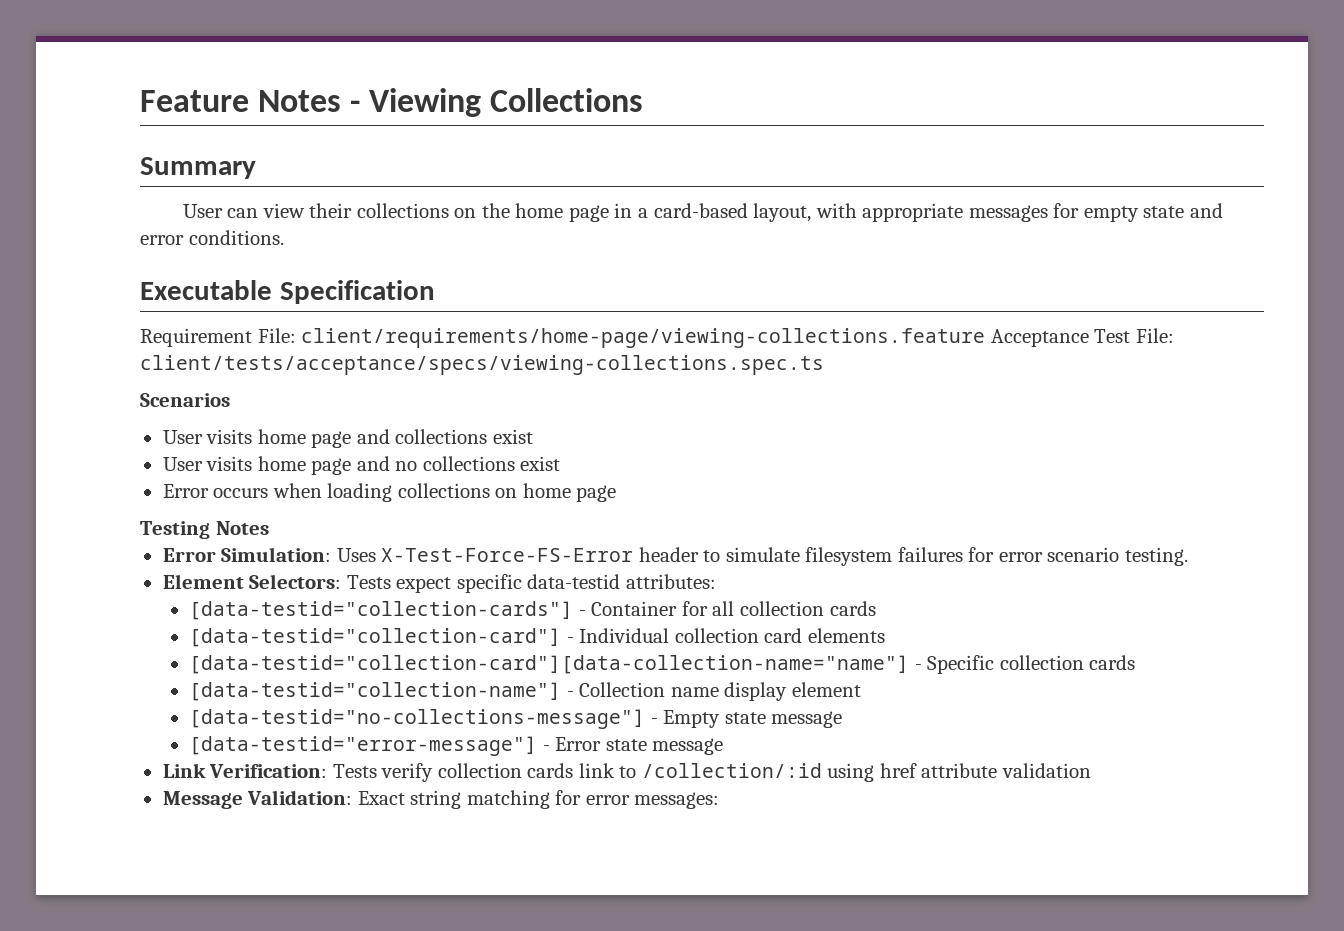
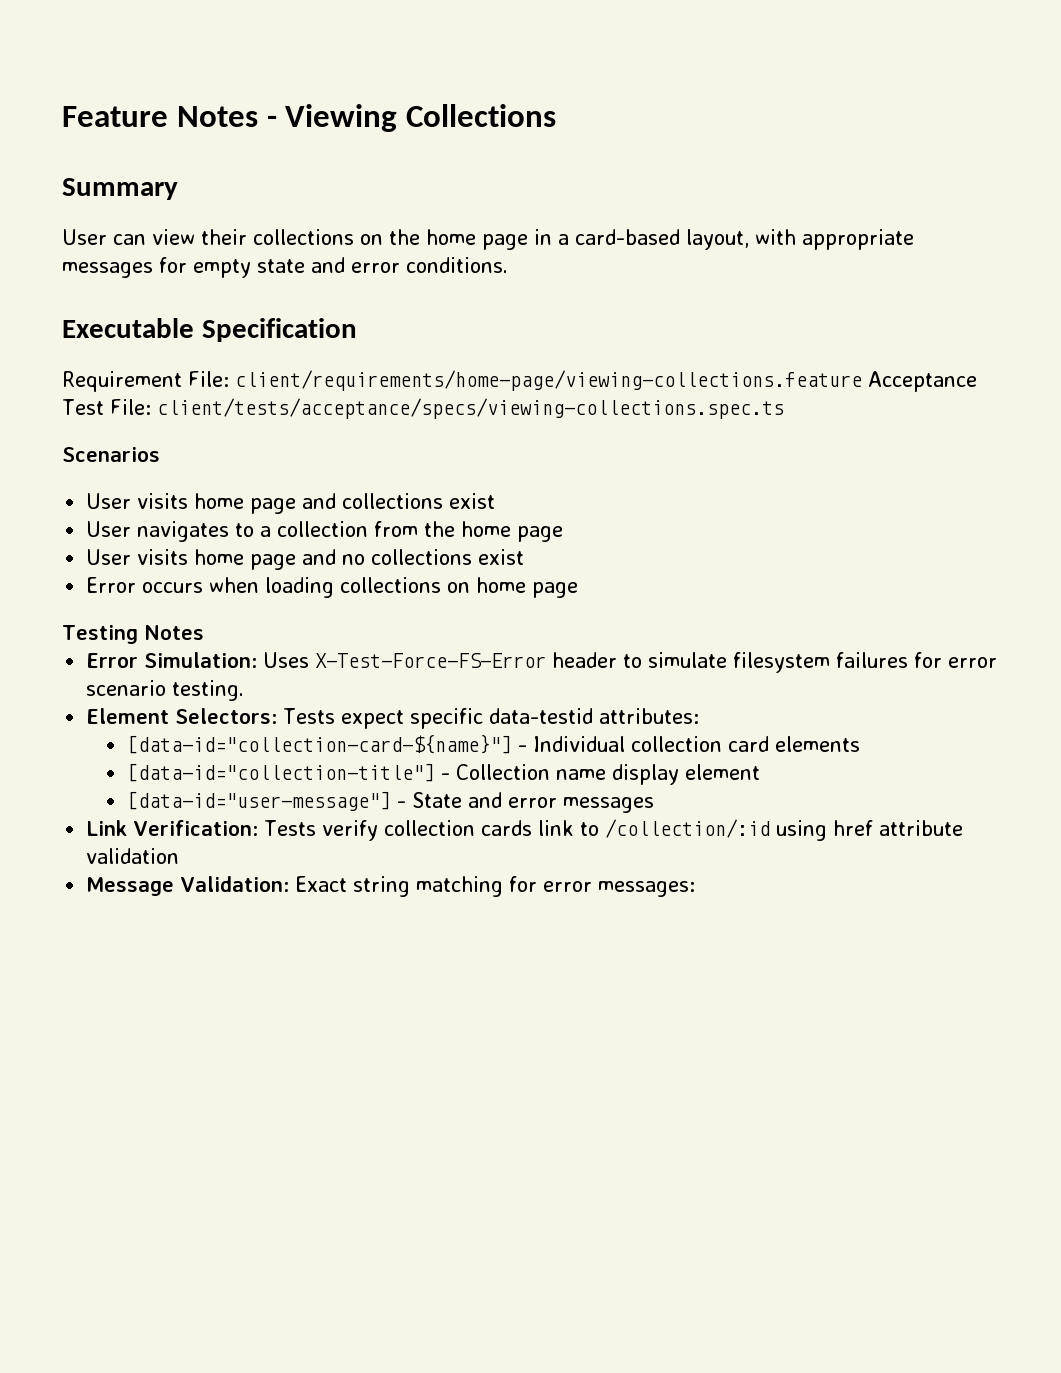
+ User navigates to a collection from the home page
- [data-testid="collection-cards"] - Container for all collection cards
- [data-testid="collection-card"] - Individual collection card elements
+ [data-id="collection-card-${name}"] - Individual collection card elements
- [data-testid="collection-card"][data-collection-name="name"] - Specific collection cards
- [data-testid="collection-name"] - Collection name display element
+ [data-id="collection-title"] - Collection name display element
- [data-testid="no-collections-message"] - Empty state message
- [data-testid="error-message"] - Error state message
+ [data-id="user-message"] - State and error messages

